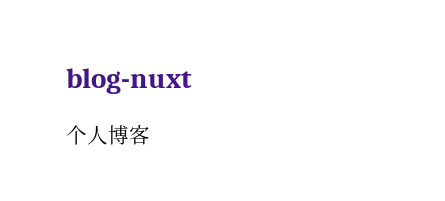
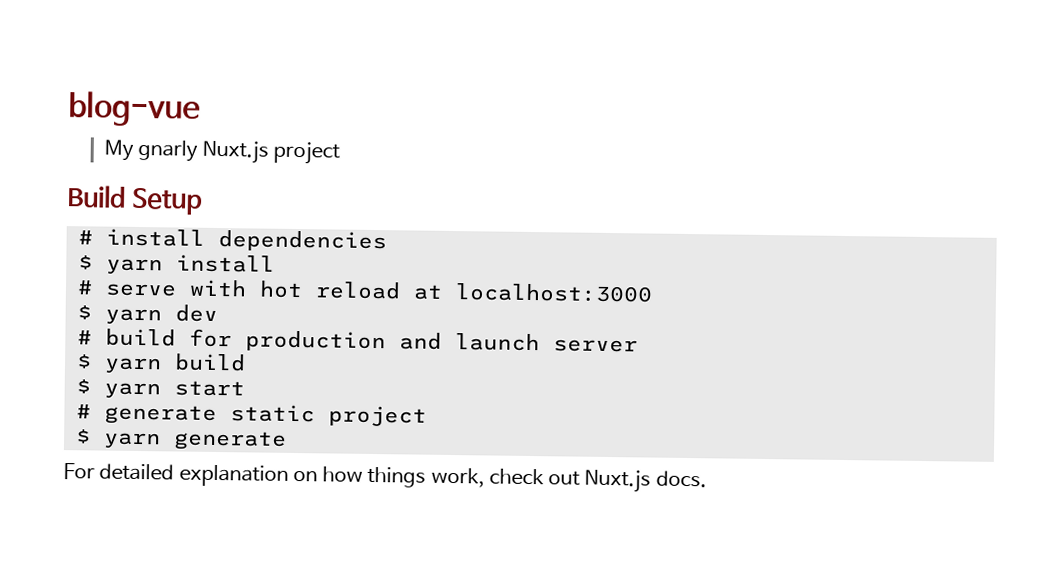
- blog-nuxt
- 个人博客
+ blog-vue
+ My gnarly Nuxt.js project
+ Build Setup
+ # install dependencies
+ $ yarn install
+ # serve with hot reload at localhost:3000
+ $ yarn dev
+ # build for production and launch server
+ $ yarn build
+ $ yarn start
+ # generate static project
+ $ yarn generate
+ For detailed explanation on how things work, check out Nuxt.js docs.

